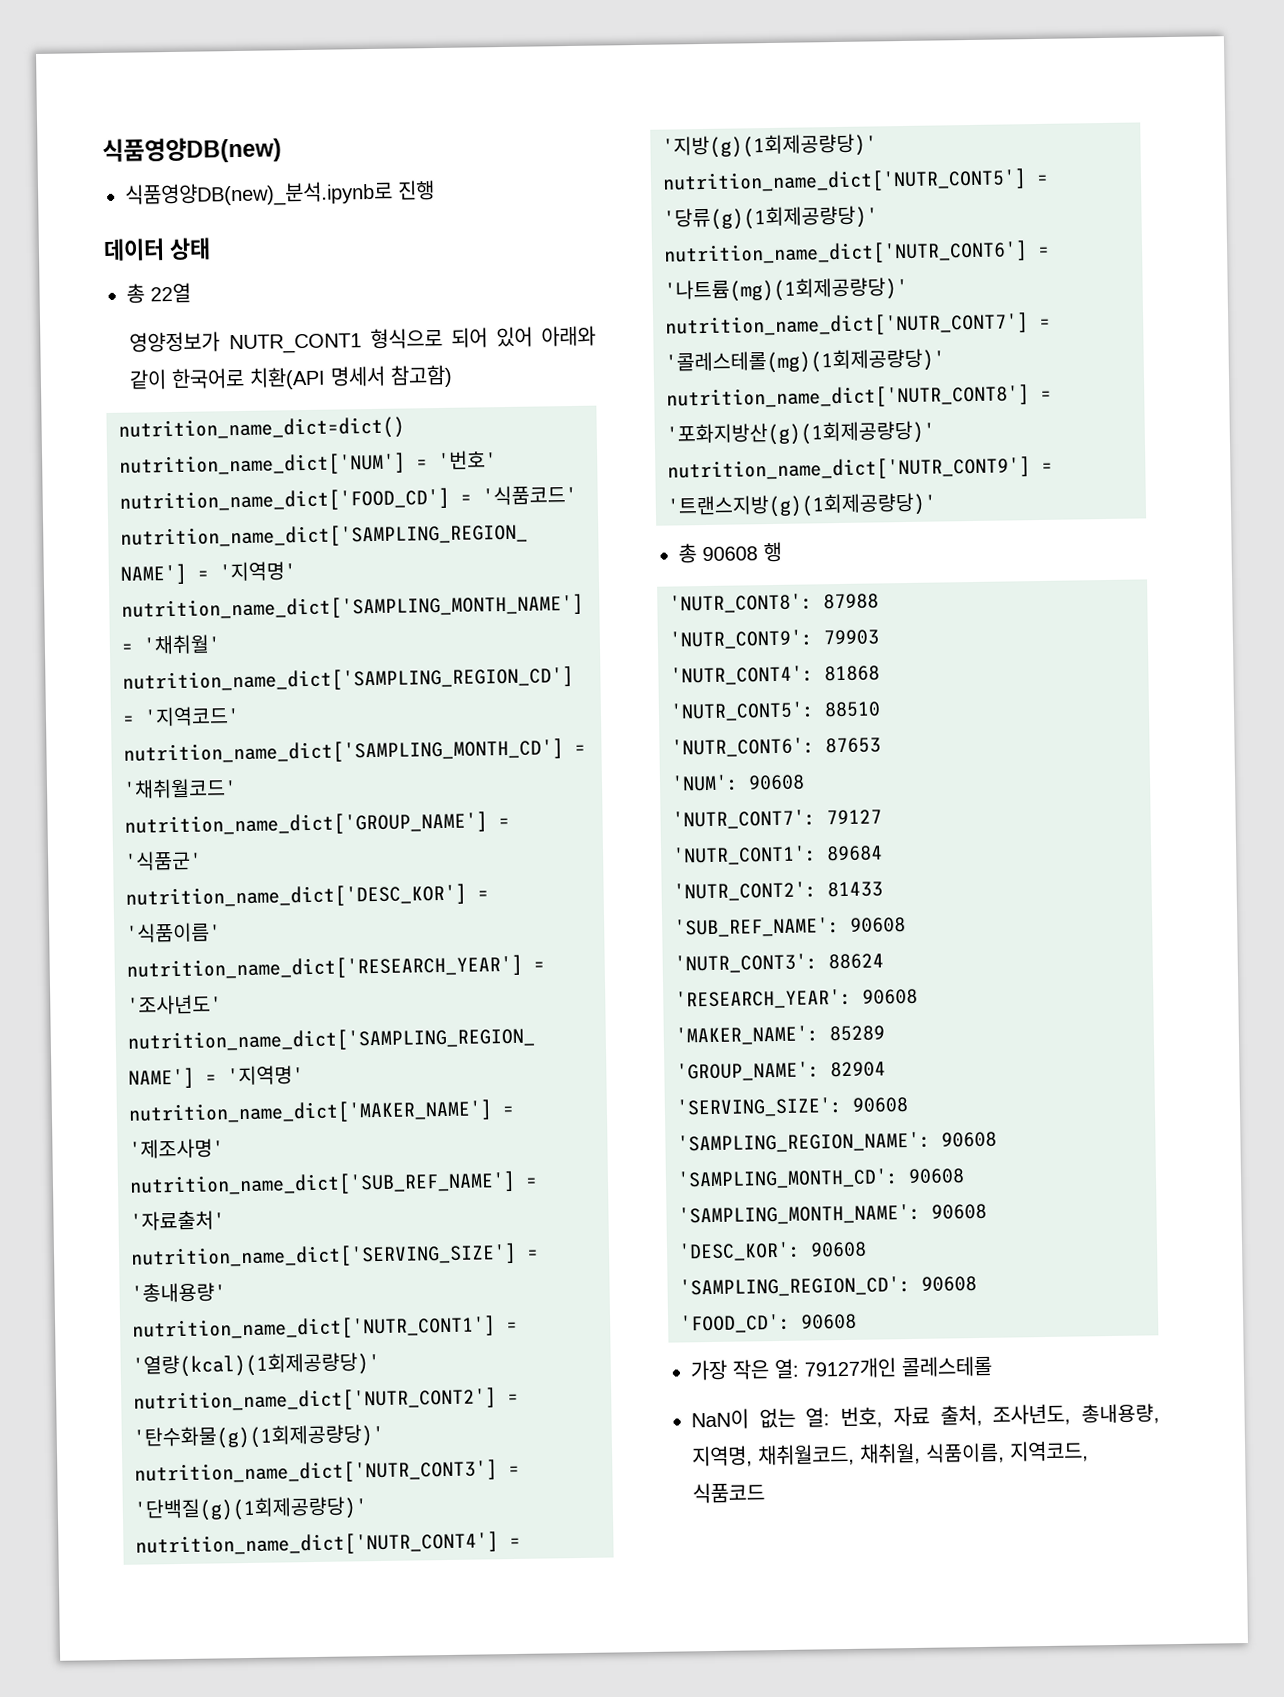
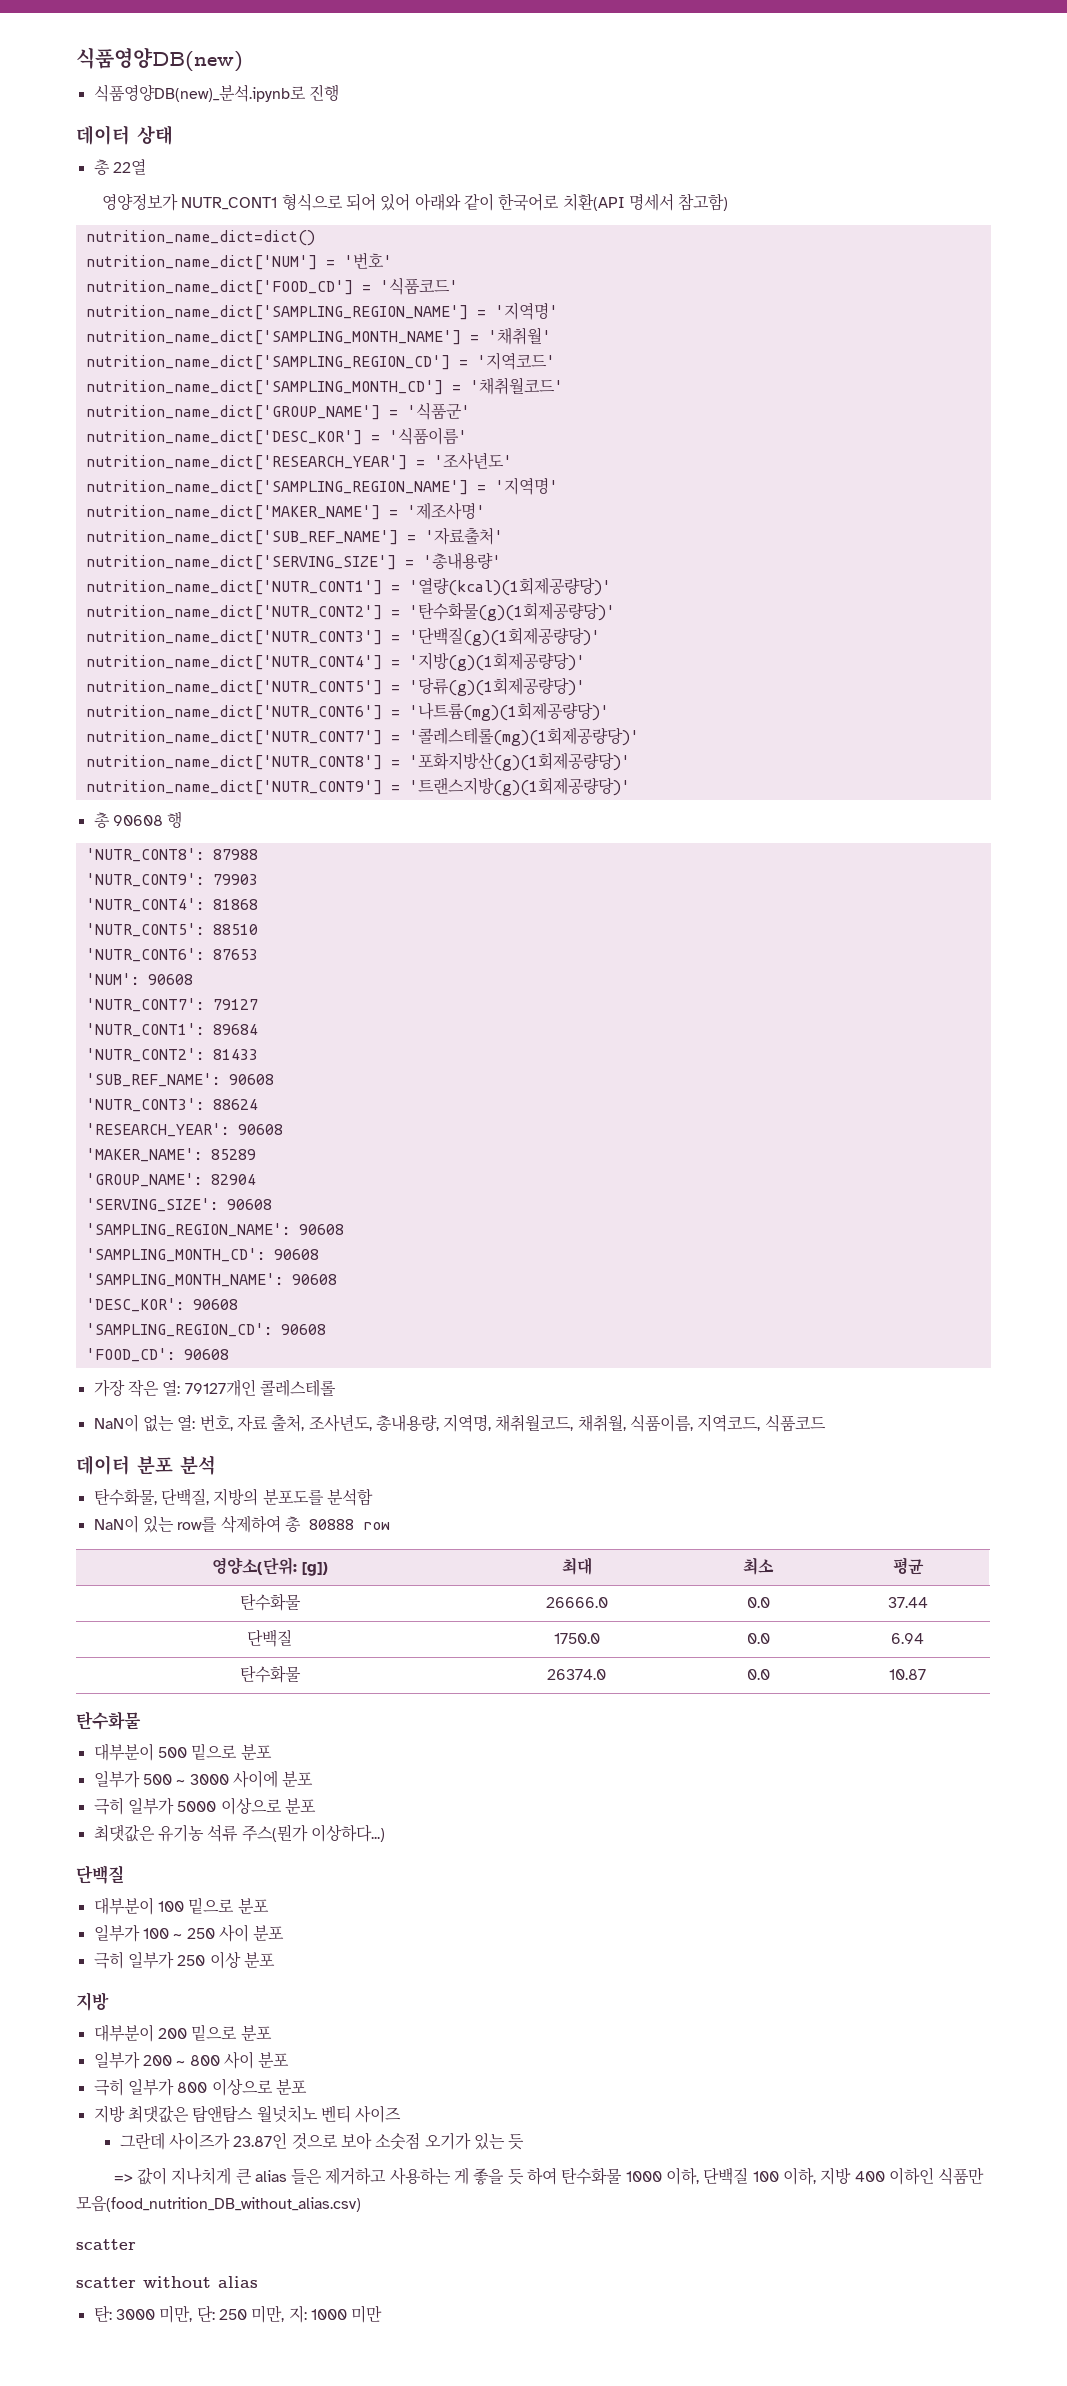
+ 데이터 분포 분석
+ 탄수화물, 단백질, 지방의 분포도를 분석함
+ NaN이 있는 row를 삭제하여 총 80888 row
+ 영양소(단위: [g]) | 최대 | 최소 | 평균
+ 탄수화물 | 26666.0 | 0.0 | 37.44
+ 단백질 | 1750.0 | 0.0 | 6.94
+ 탄수화물 | 26374.0 | 0.0 | 10.87
+ 탄수화물
+ 대부분이 500 밑으로 분포
+ 일부가 500 ~ 3000 사이에 분포
+ 극히 일부가 5000 이상으로 분포
+ 최댓값은 유기농 석류 주스(뭔가 이상하다...)
+ 단백질
+ 대부분이 100 밑으로 분포
+ 일부가 100 ~ 250 사이 분포
+ 극히 일부가 250 이상 분포
+ 지방
+ 대부분이 200 밑으로 분포
+ 일부가 200 ~ 800 사이 분포
+ 극히 일부가 800 이상으로 분포
+ 지방 최댓값은 탐앤탐스 월넛치노 벤티 사이즈
+ 그란데 사이즈가 23.87인 것으로 보아 소숫점 오기가 있는 듯
+ => 값이 지나치게 큰 alias 들은 제거하고 사용하는 게 좋을 듯 하여 탄수화물 1000 이하, 단백질 100 이하, 지방 400 이하인 식품만 모음(food_nutrition_DB_without_alias.csv)
+ scatter
+ scatter without alias
+ 탄: 3000 미만, 단: 250 미만, 지: 1000 미만

